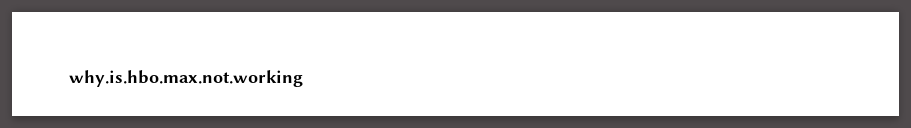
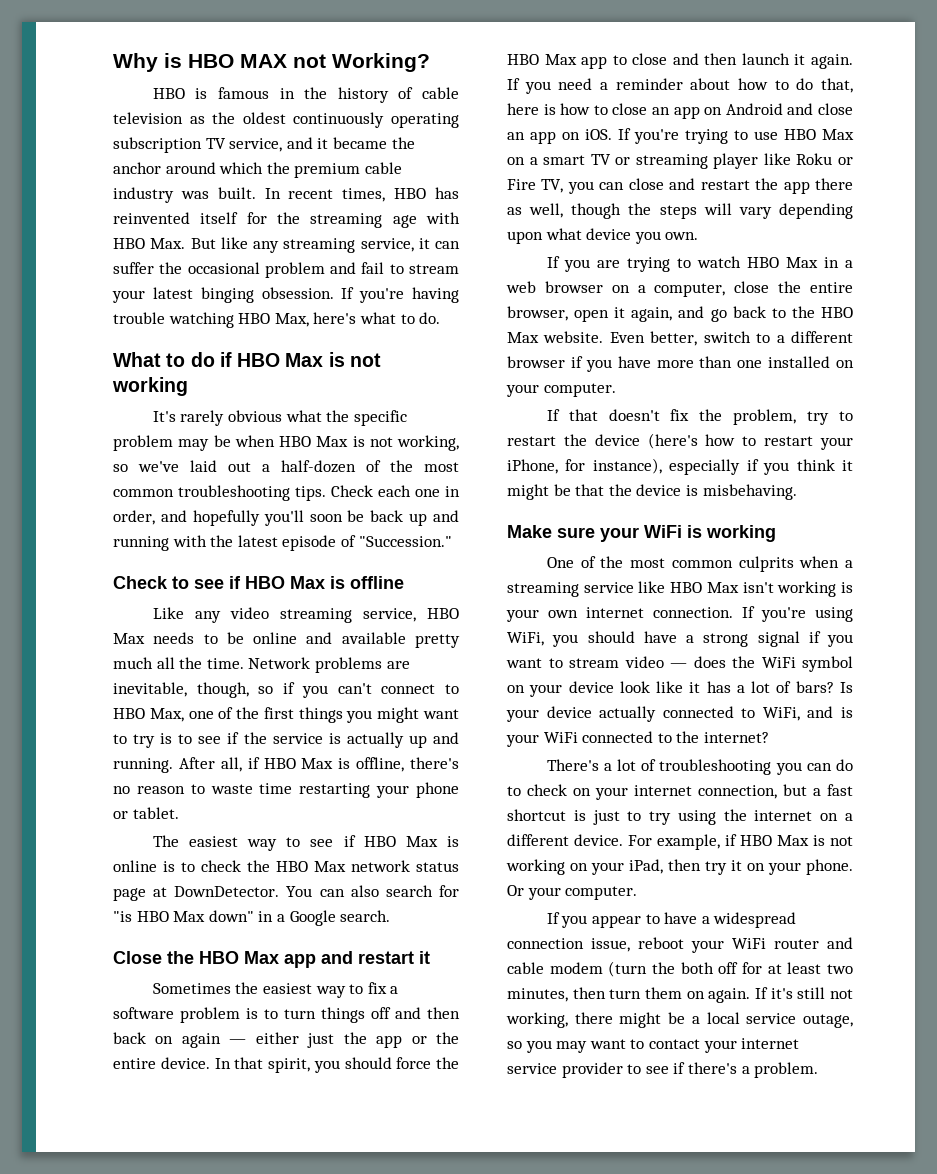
- why.is.hbo.max.not.working
+ Why is HBO MAX not Working?
+ HBO is famous in the history of cable television as the oldest continuously operating subscription TV service, and it became the anchor around which the premium cable industry was built. In recent times, HBO has reinvented itself for the streaming age with HBO Max. But like any streaming service, it can suffer the occasional problem and fail to stream your latest binging obsession. If you're having trouble watching HBO Max, here's what to do.
+ What to do if HBO Max is not working
+ It's rarely obvious what the specific problem may be when HBO Max is not working, so we've laid out a half-dozen of the most common troubleshooting tips. Check each one in order, and hopefully you'll soon be back up and running with the latest episode of "Succession."
+ Check to see if HBO Max is offline
+ Like any video streaming service, HBO Max needs to be online and available pretty much all the time. Network problems are inevitable, though, so if you can't connect to HBO Max, one of the first things you might want to try is to see if the service is actually up and running. After all, if HBO Max is offline, there's no reason to waste time restarting your phone or tablet.
+ The easiest way to see if HBO Max is online is to check the HBO Max network status page at DownDetector. You can also search for "is HBO Max down" in a Google search.
+ Close the HBO Max app and restart it
+ Sometimes the easiest way to fix a software problem is to turn things off and then back on again — either just the app or the entire device. In that spirit, you should force the HBO Max app to close and then launch it again. If you need a reminder about how to do that, here is how to close an app on Android and close an app on iOS. If you're trying to use HBO Max on a smart TV or streaming player like Roku or Fire TV, you can close and restart the app there as well, though the steps will vary depending upon what device you own.
+ If you are trying to watch HBO Max in a web browser on a computer, close the entire browser, open it again, and go back to the HBO Max website. Even better, switch to a different browser if you have more than one installed on your computer.
+ If that doesn't fix the problem, try to restart the device (here's how to restart your iPhone, for instance), especially if you think it might be that the device is misbehaving.
+ Make sure your WiFi is working
+ One of the most common culprits when a streaming service like HBO Max isn't working is your own internet connection. If you're using WiFi, you should have a strong signal if you want to stream video — does the WiFi symbol on your device look like it has a lot of bars? Is your device actually connected to WiFi, and is your WiFi connected to the internet?
+ There's a lot of troubleshooting you can do to check on your internet connection, but a fast shortcut is just to try using the internet on a different device. For example, if HBO Max is not working on your iPad, then try it on your phone. Or your computer.
+ If you appear to have a widespread connection issue, reboot your WiFi router and cable modem (turn the both off for at least two minutes, then turn them on again. If it's still not working, there might be a local service outage, so you may want to contact your internet service provider to see if there's a problem.

